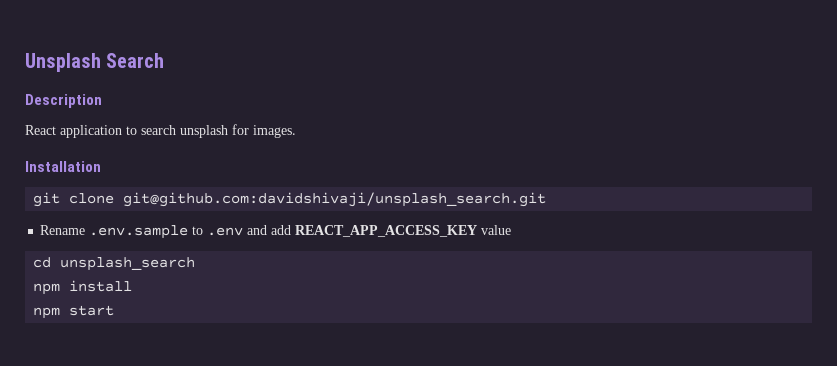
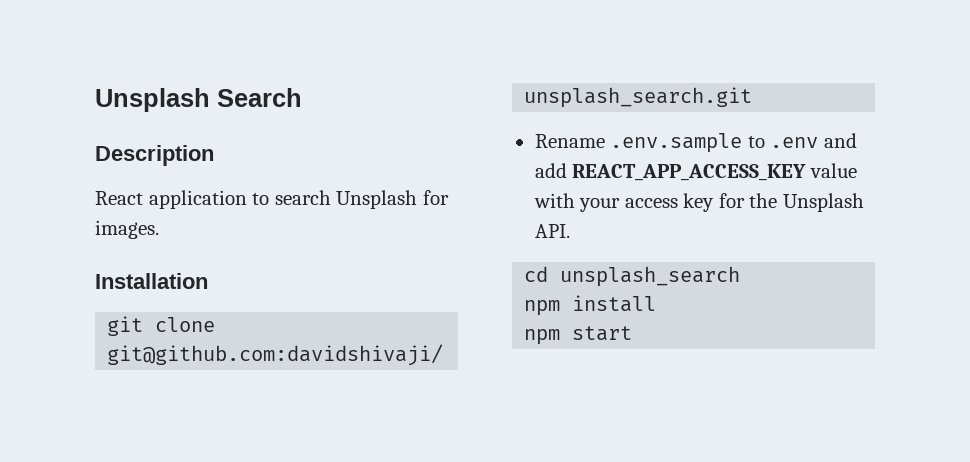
- React application to search unsplash for images.
+ React application to search Unsplash for images.
- Rename .env.sample to .env and add REACT_APP_ACCESS_KEY value
+ Rename .env.sample to .env and add REACT_APP_ACCESS_KEY value with your access key for the Unsplash API.

